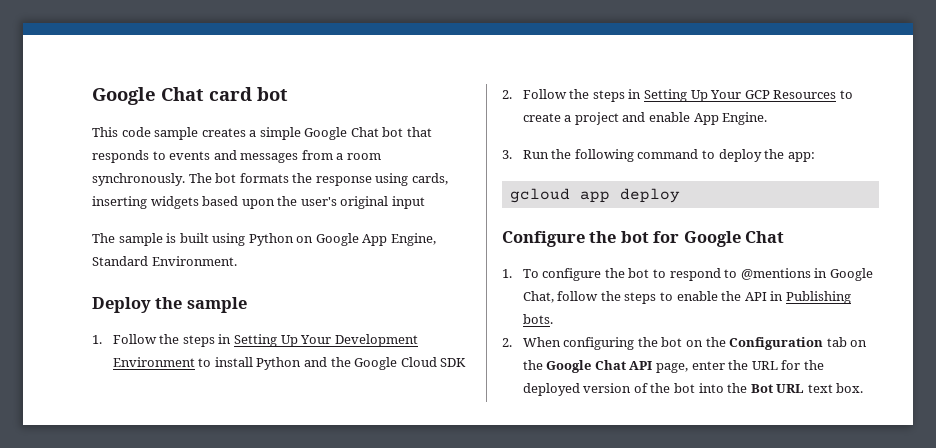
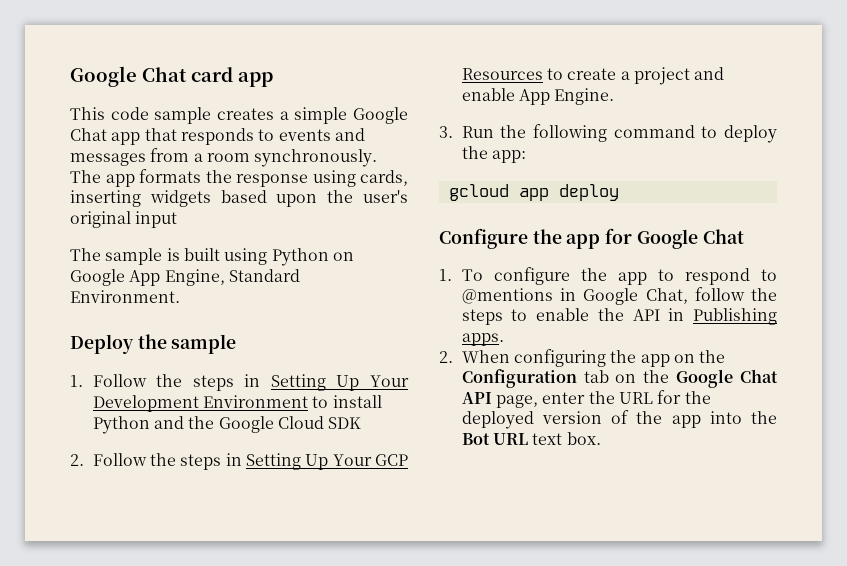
- Google Chat card bot
+ Google Chat card app
- This code sample creates a simple Google Chat bot that responds to events and messages from a room synchronously.
+ This code sample creates a simple Google Chat app that responds to events and messages from a room synchronously.
- The bot formats the response using cards, inserting widgets based upon the user's original input
+ The app formats the response using cards, inserting widgets based upon the user's original input
- Configure the bot for Google Chat
+ Configure the app for Google Chat
- 1. To configure the bot to respond to @mentions in Google Chat, follow the steps to enable the API in Publishing bots.
+ 1. To configure the app to respond to @mentions in Google Chat, follow the steps to enable the API in Publishing apps.
- 2. When configuring the bot on the Configuration tab on the Google Chat API page, enter the URL for the deployed version of the bot into the Bot URL text box.
+ 2. When configuring the app on the Configuration tab on the Google Chat API page, enter the URL for the deployed version of the app into the Bot URL text box.

